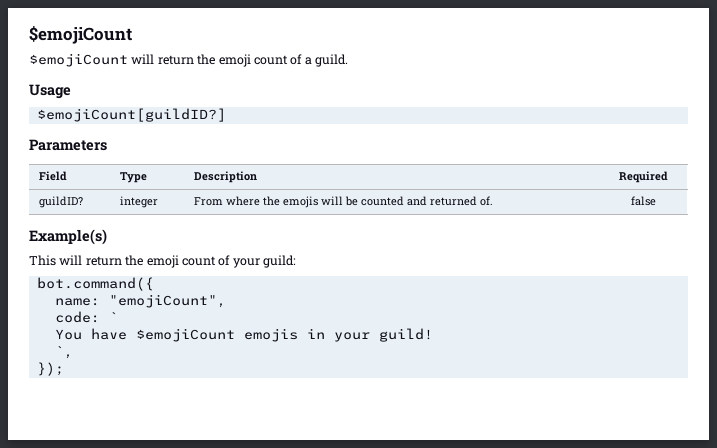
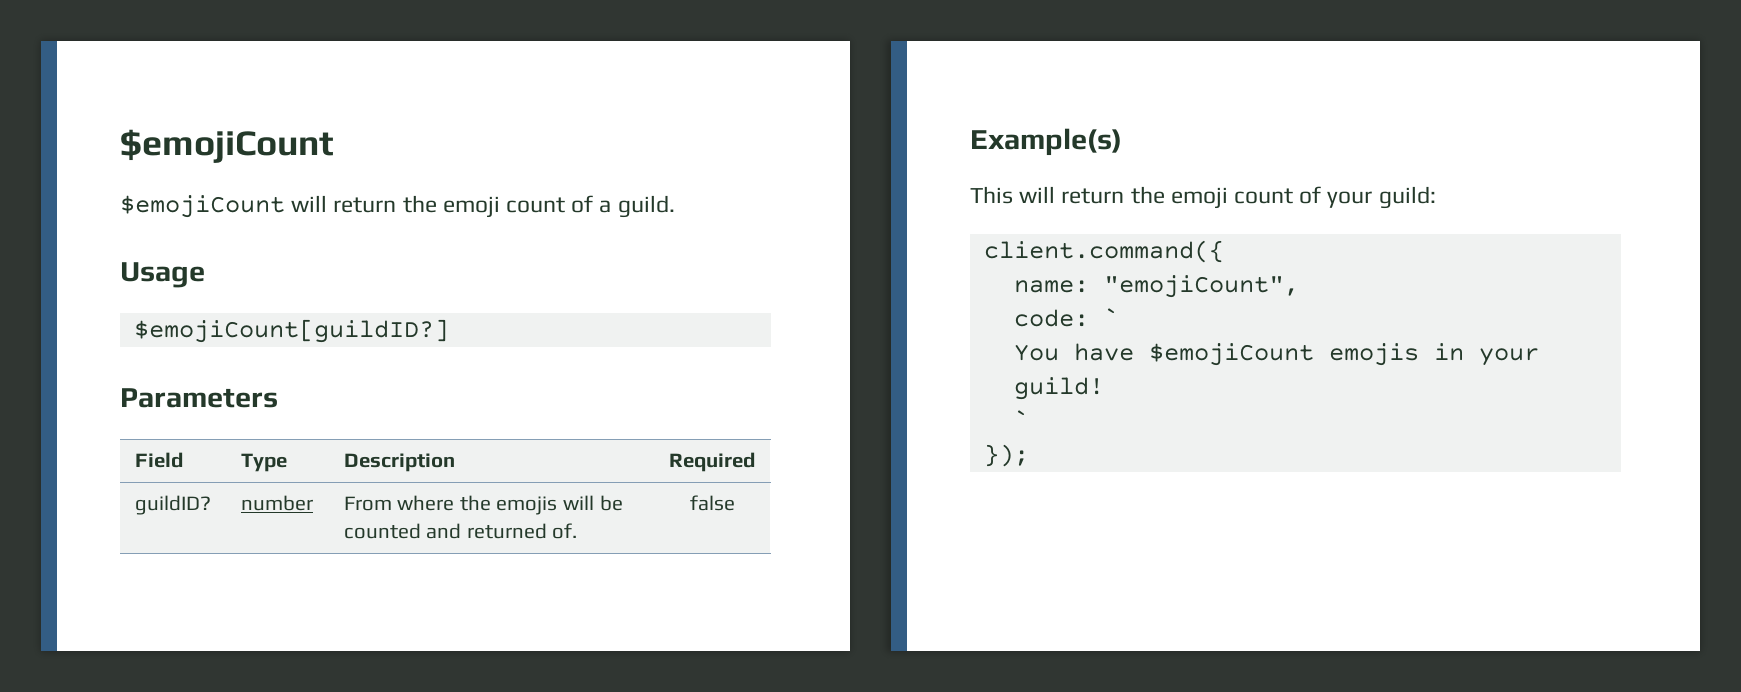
- guildID? | integer | From where the emojis will be counted and returned of. | false
+ guildID? | number | From where the emojis will be counted and returned of. | false
- bot.command({
+ client.command({
  You have $emojiCount emojis in your guild!
- `,
+ `

